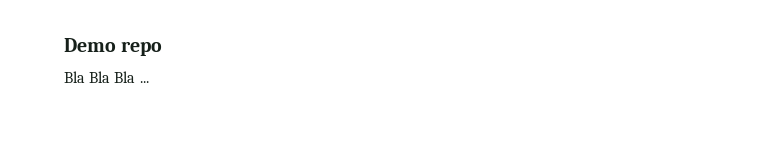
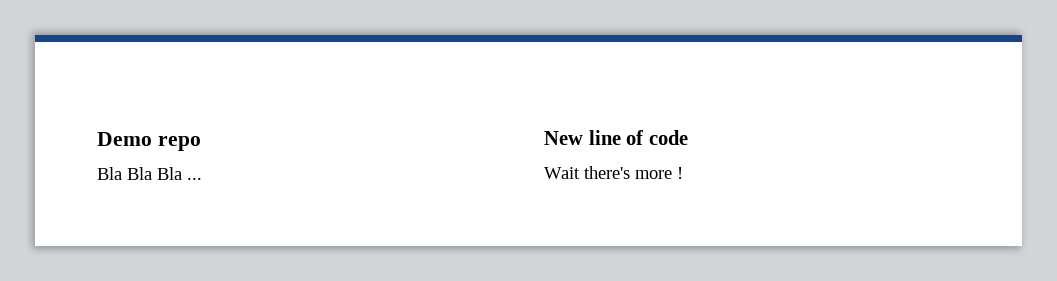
+ New line of code
+ Wait there's more !

